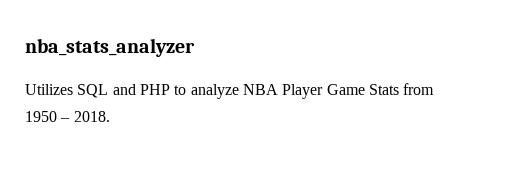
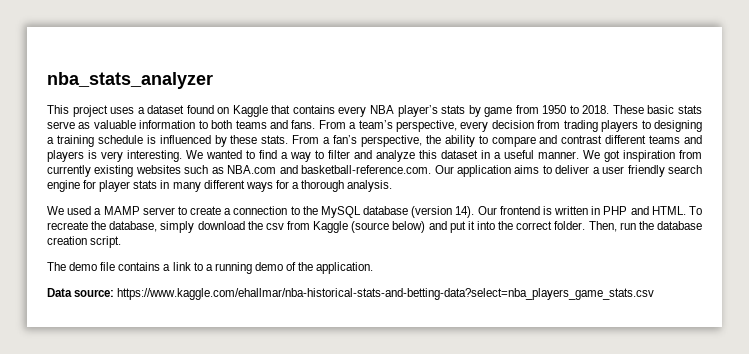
- Utilizes SQL and PHP to analyze NBA Player Game Stats from 1950 – 2018.
+ This project uses a dataset found on Kaggle that contains every NBA player’s stats by game from 1950 to 2018. These basic stats serve as valuable information to both teams and fans. From a team’s perspective, every decision from trading players to designing a training schedule is influenced by these stats. From a fan’s perspective, the ability to compare and contrast different teams and players is very interesting. We wanted to find a way to filter and analyze this dataset in a useful manner. We got inspiration from currently existing websites such as NBA.com and basketball-reference.com. Our application aims to deliver a user friendly search engine for player stats in many different ways for a thorough analysis.
+ We used a MAMP server to create a connection to the MySQL database (version 14). Our frontend is written in PHP and HTML. To recreate the database, simply download the csv from Kaggle (source below) and put it into the correct folder. Then, run the database creation script.
+ The demo file contains a link to a running demo of the application.
+ Data source: https://www.kaggle.com/ehallmar/nba-historical-stats-and-betting-data?select=nba_players_game_stats.csv

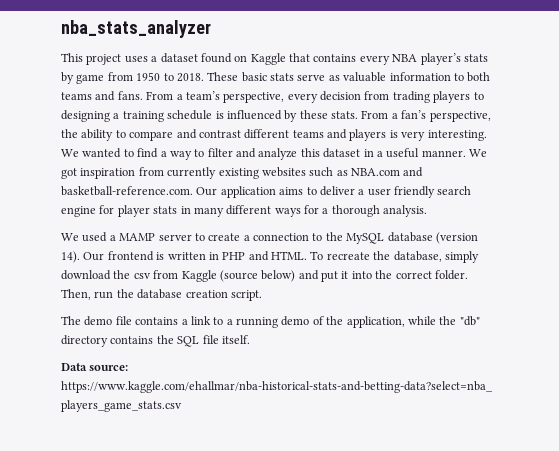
- The demo file contains a link to a running demo of the application.
+ The demo file contains a link to a running demo of the application, while the "db" directory contains the SQL file itself.

